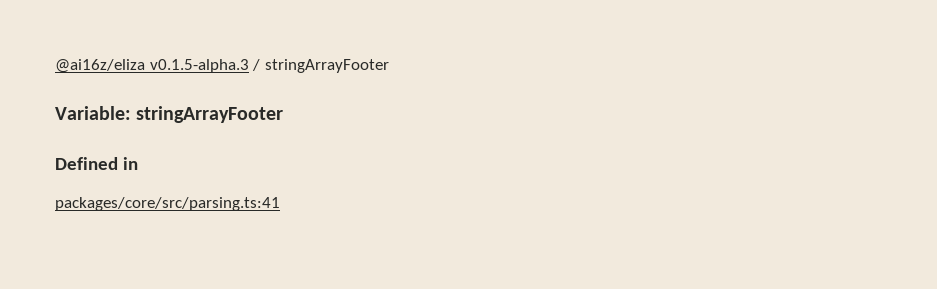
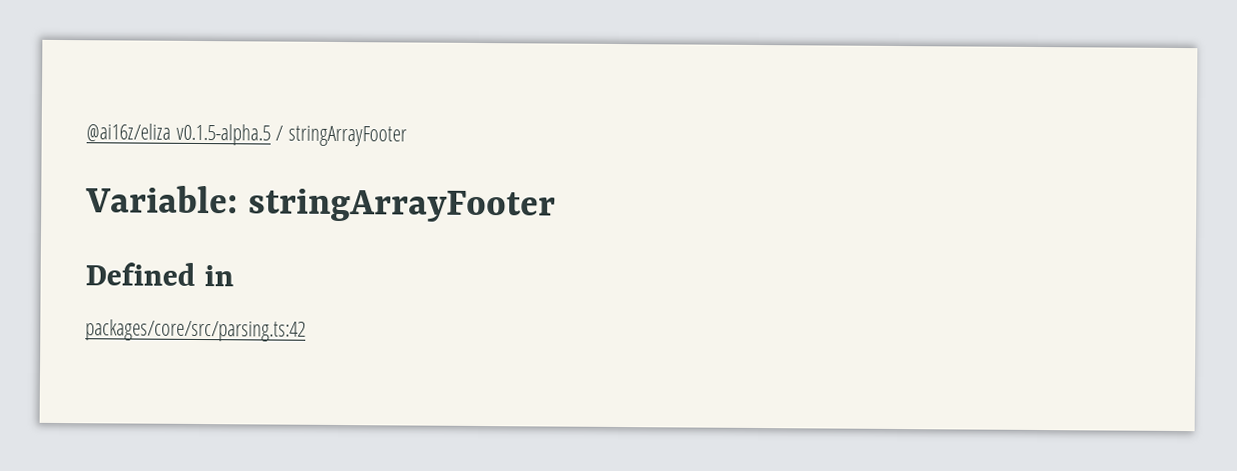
- @ai16z/eliza v0.1.5-alpha.3 / stringArrayFooter
+ @ai16z/eliza v0.1.5-alpha.5 / stringArrayFooter
- packages/core/src/parsing.ts:41
+ packages/core/src/parsing.ts:42

